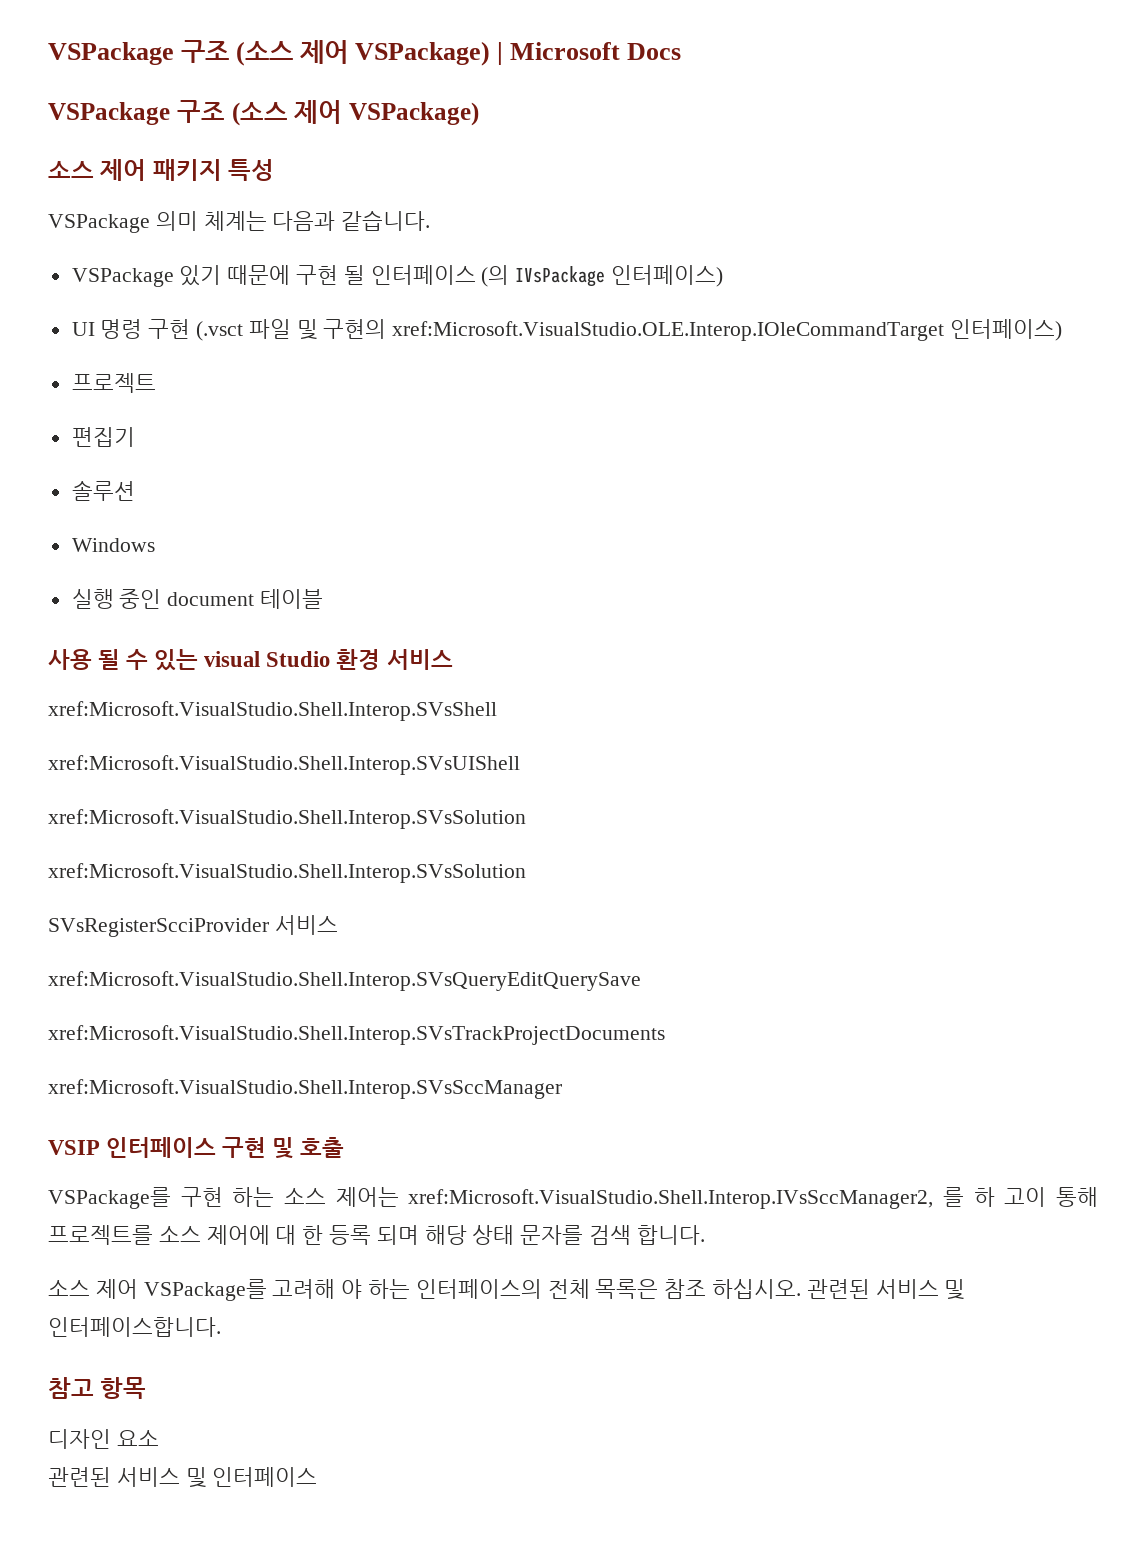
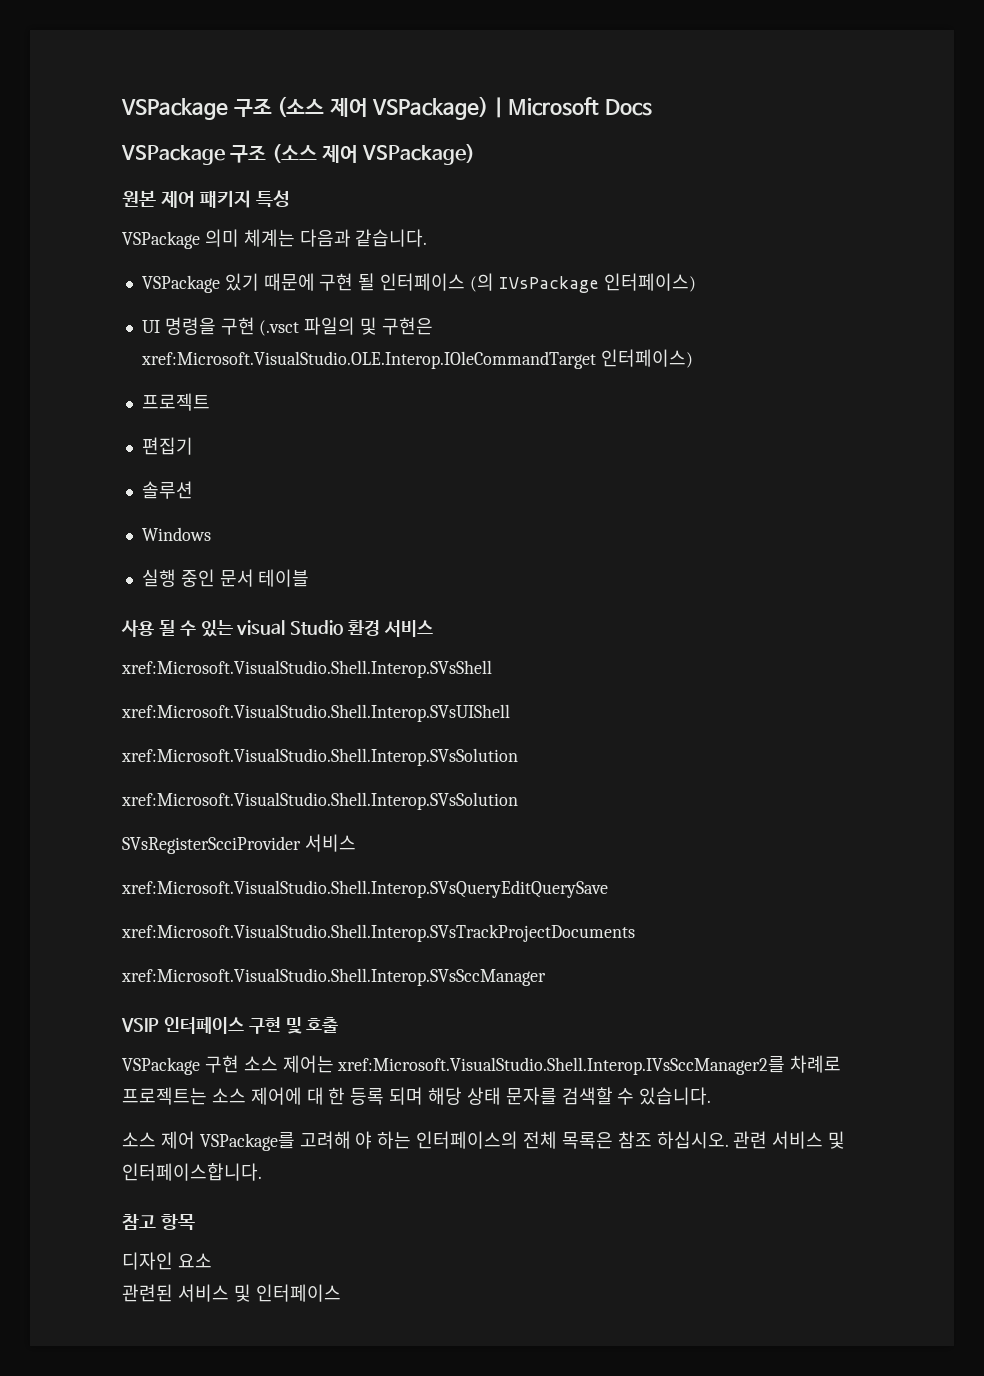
- 소스 제어 패키지 특성
+ 원본 제어 패키지 특성
- UI 명령 구현 (.vsct 파일 및 구현의 xref:Microsoft.VisualStudio.OLE.Interop.IOleCommandTarget 인터페이스)
+ UI 명령을 구현 (.vsct 파일의 및 구현은 xref:Microsoft.VisualStudio.OLE.Interop.IOleCommandTarget 인터페이스)
- 실행 중인 document 테이블
+ 실행 중인 문서 테이블
- VSPackage를 구현 하는 소스 제어는 xref:Microsoft.VisualStudio.Shell.Interop.IVsSccManager2, 를 하 고이 통해 프로젝트를 소스 제어에 대 한 등록 되며 해당 상태 문자를 검색 합니다.
+ VSPackage 구현 소스 제어는 xref:Microsoft.VisualStudio.Shell.Interop.IVsSccManager2를 차례로 프로젝트는 소스 제어에 대 한 등록 되며 해당 상태 문자를 검색할 수 있습니다.
- 관련된 서비스 및 인터페이스합니다.
+ 관련 서비스 및 인터페이스합니다.

